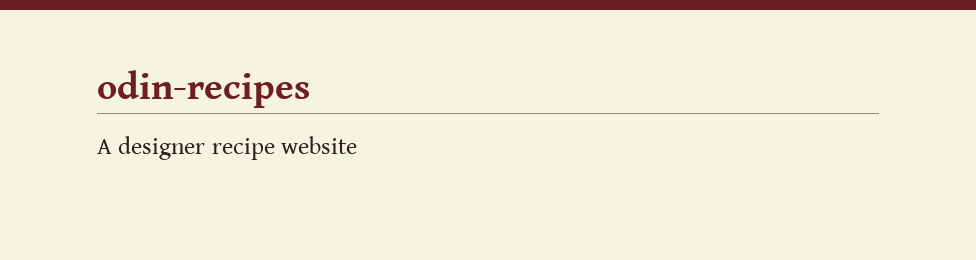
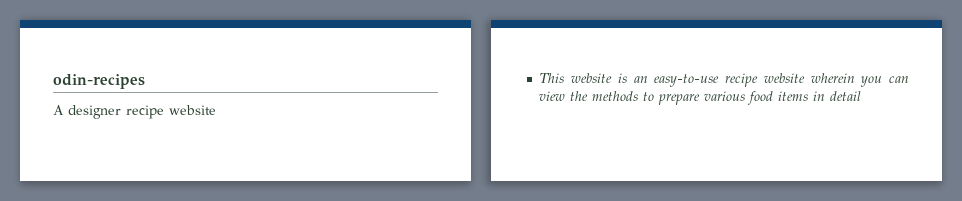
+ This website is an easy-to-use recipe website wherein you can view the methods to prepare various food items in detail

